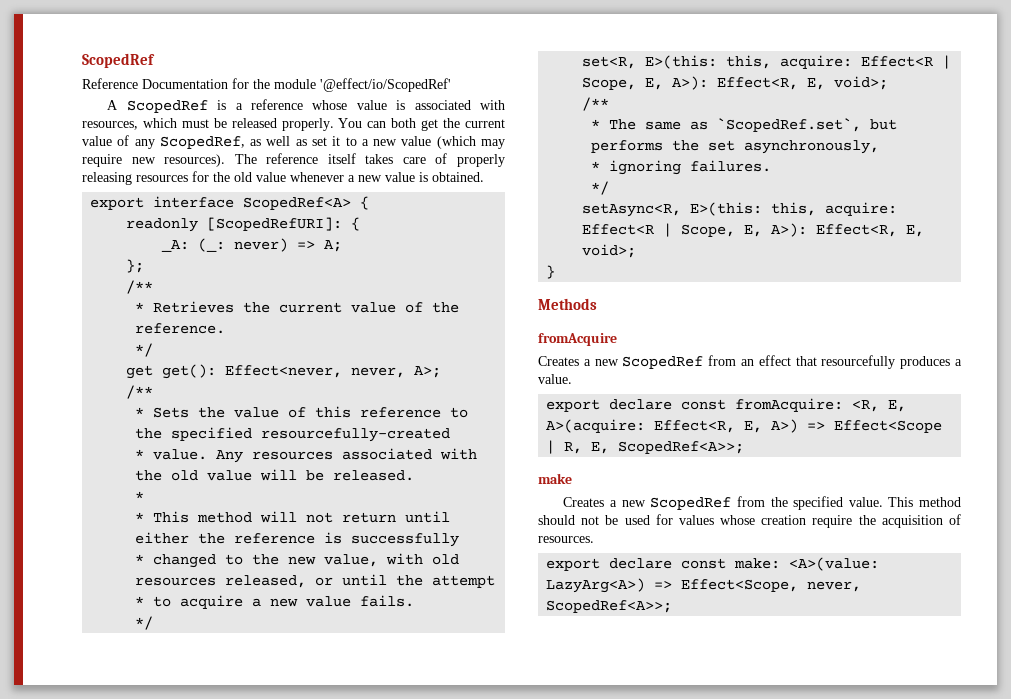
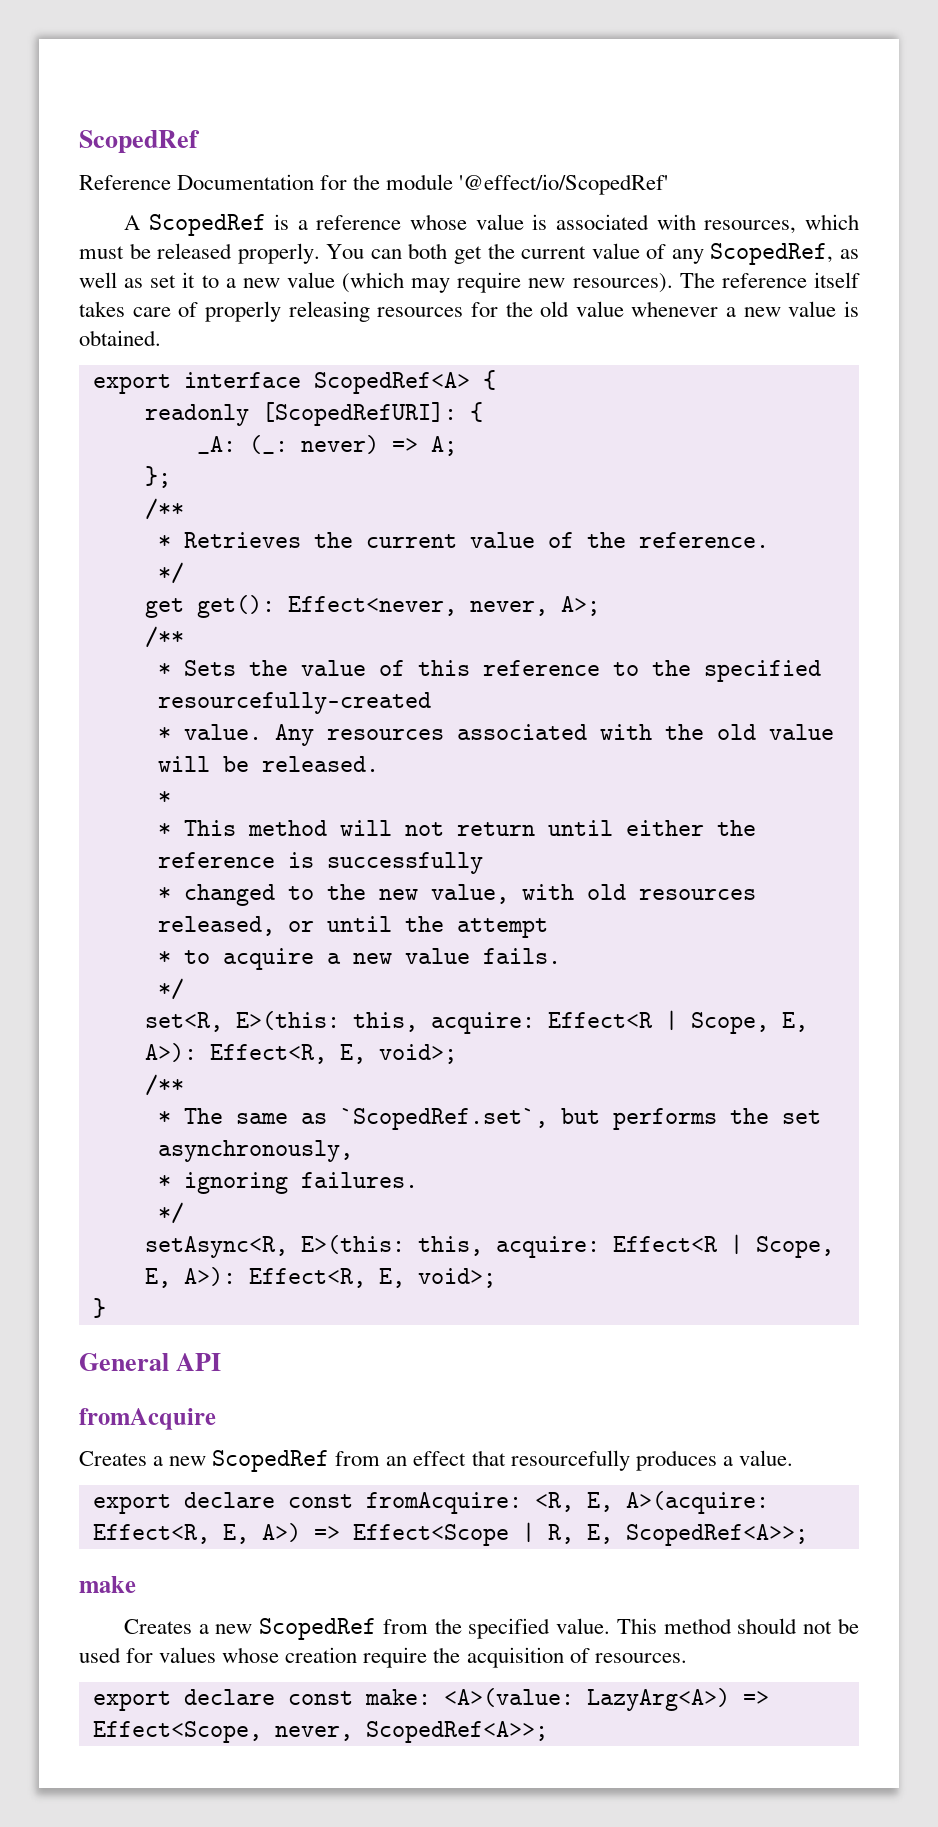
- Methods
+ General API

